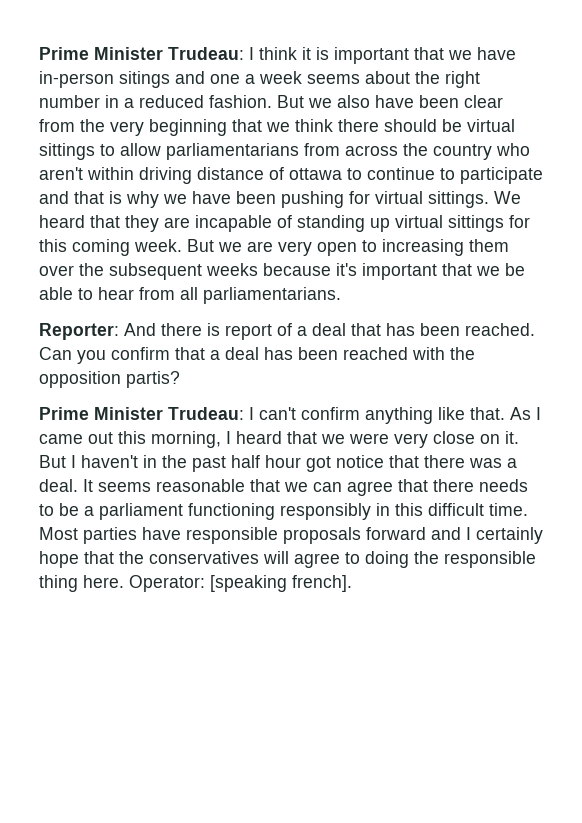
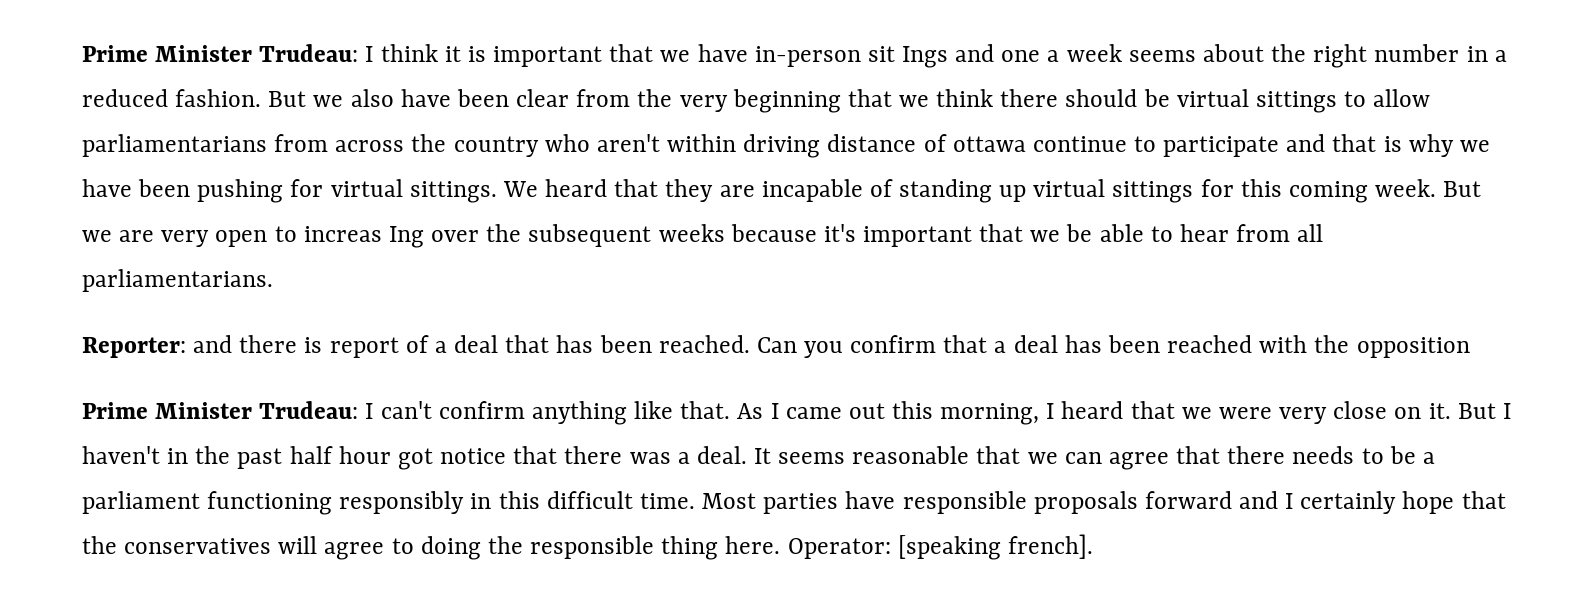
- Prime Minister Trudeau: I think it is important that we have in-person sitings and one a week seems about the right number in a reduced fashion.
+ Prime Minister Trudeau: I think it is important that we have in-person sit Ings and one a week seems about the right number in a reduced fashion.
- But we also have been clear from the very beginning that we think there should be virtual sittings to allow parliamentarians from across the country who aren't within driving distance of ottawa to continue to participate and that is why we have been pushing for virtual sittings.
+ But we also have been clear from the very beginning that we think there should be virtual sittings to allow parliamentarians from across the country who aren't within driving distance of ottawa continue to participate and that is why we have been pushing for virtual sittings.
- But we are very open to increasing them over the subsequent weeks because it's important that we be able to hear from all parliamentarians.
+ But we are very open to increas Ing over the subsequent weeks because it's important that we be able to hear from all parliamentarians.
- Reporter: And there is report of a deal that has been reached.
+ Reporter: and there is report of a deal that has been reached.
- Can you confirm that a deal has been reached with the opposition partis?
+ Can you confirm that a deal has been reached with the opposition

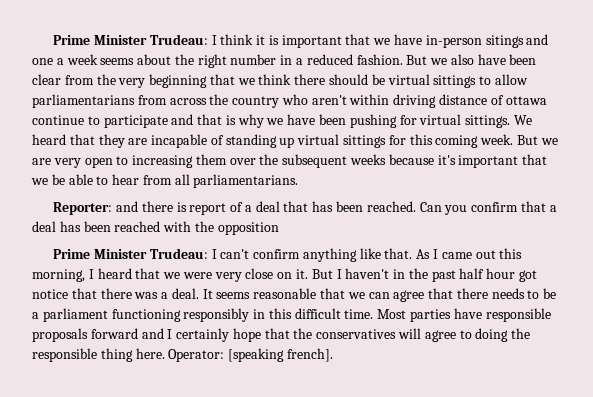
- Prime Minister Trudeau: I think it is important that we have in-person sit Ings and one a week seems about the right number in a reduced fashion.
+ Prime Minister Trudeau: I think it is important that we have in-person sitings and one a week seems about the right number in a reduced fashion.
- But we are very open to increas Ing over the subsequent weeks because it's important that we be able to hear from all parliamentarians.
+ But we are very open to increasing them over the subsequent weeks because it's important that we be able to hear from all parliamentarians.

